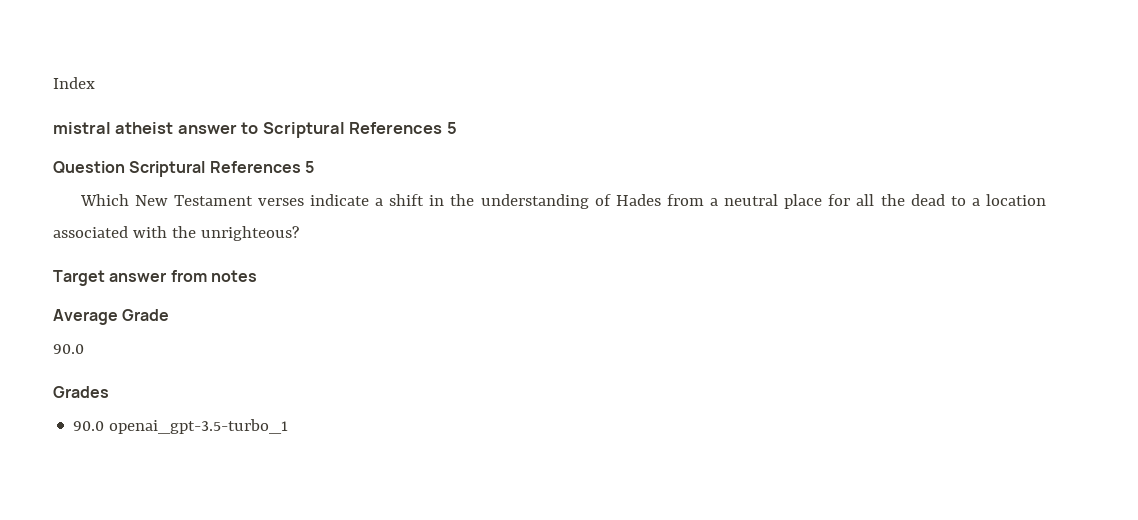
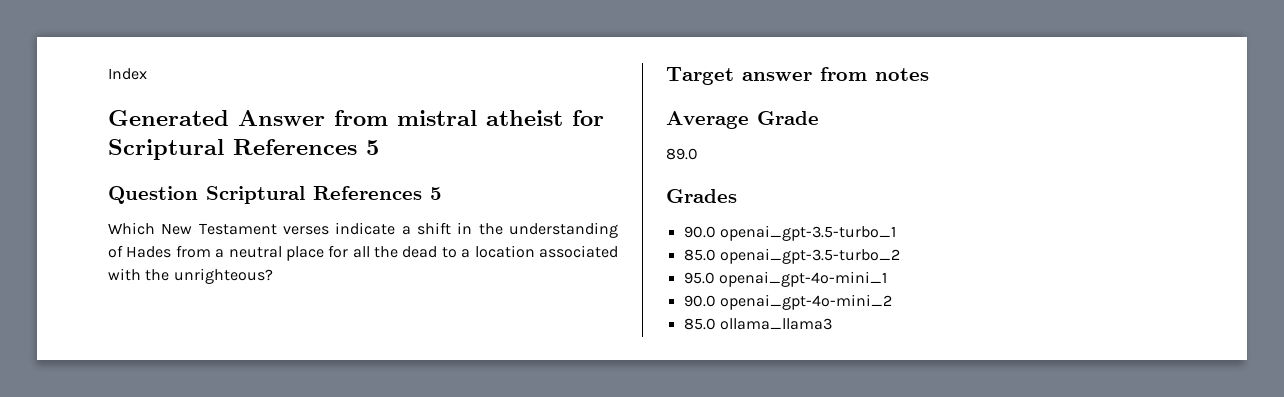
- mistral atheist answer to Scriptural References 5
+ Generated Answer from mistral atheist for Scriptural References 5
  Average Grade
- 90.0
+ 89.0
+ 85.0 openai_gpt-3.5-turbo_2
+ 95.0 openai_gpt-4o-mini_1
+ 90.0 openai_gpt-4o-mini_2
+ 85.0 ollama_llama3

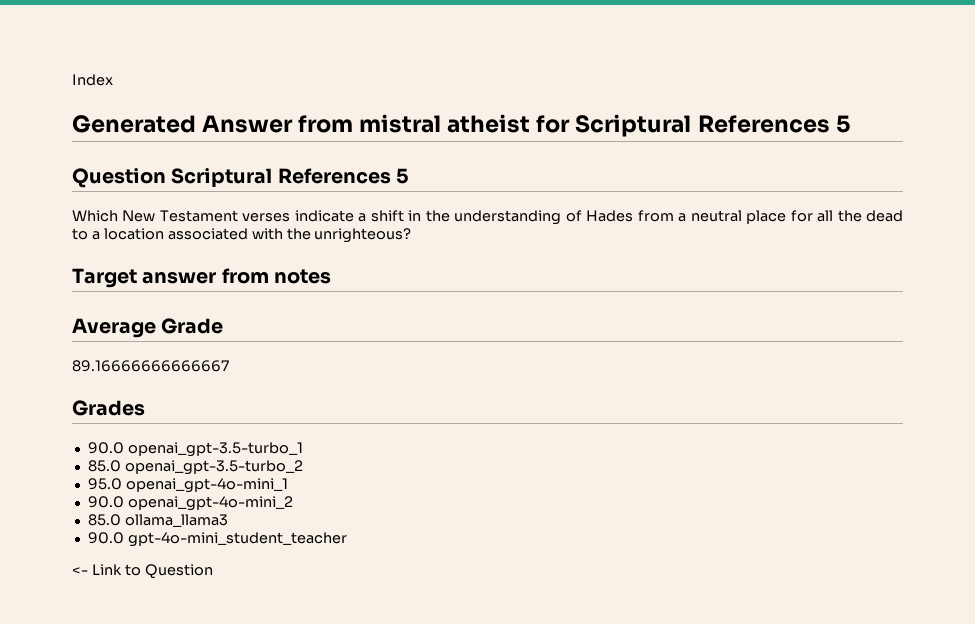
- 89.0
+ 89.16666666666667
+ 90.0 gpt-4o-mini_student_teacher
+ <- Link to Question

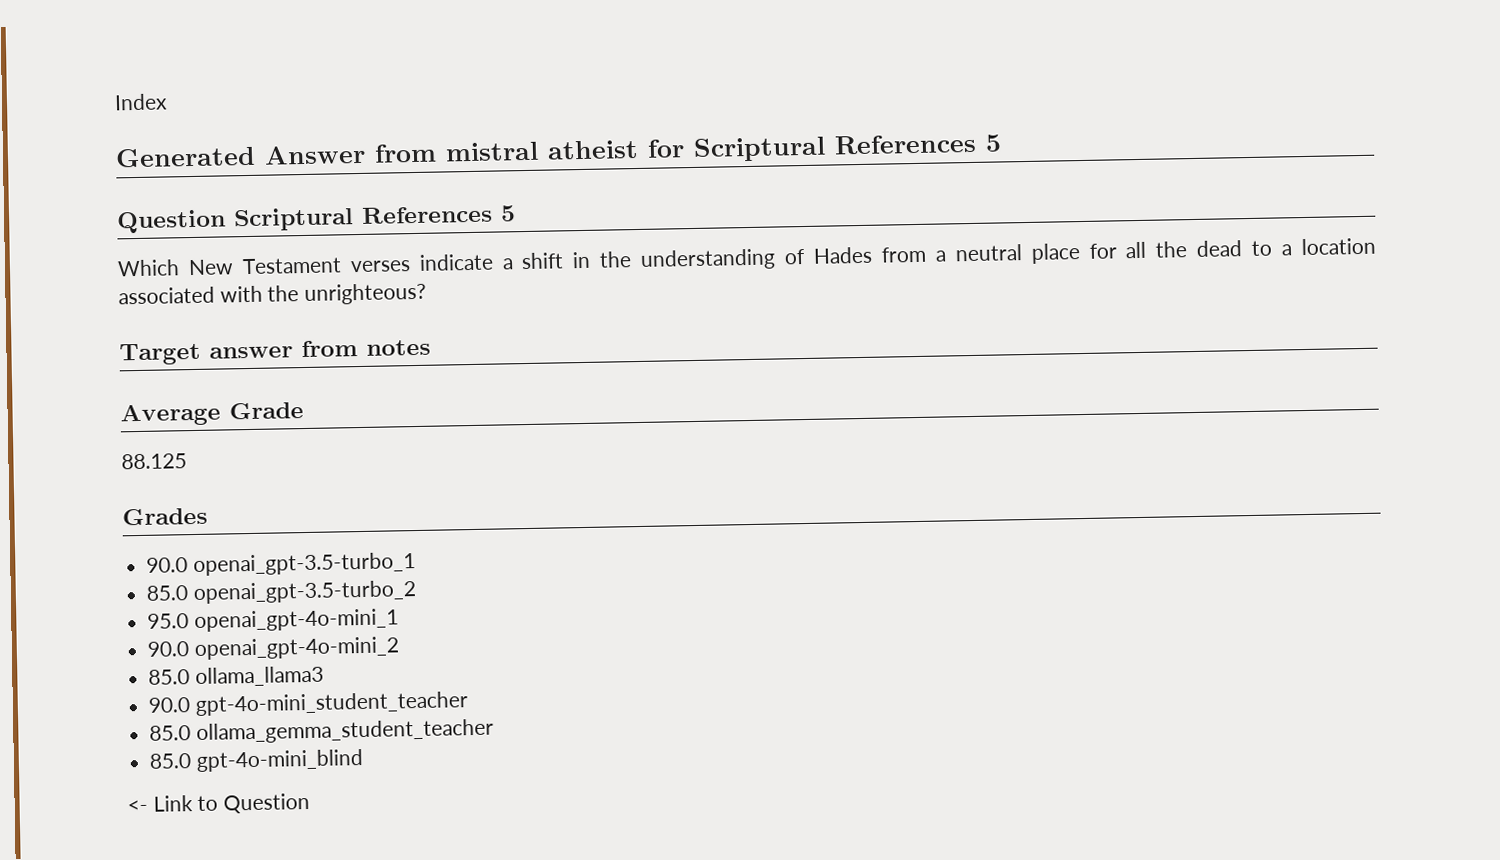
- 89.16666666666667
+ 88.125
+ 85.0 ollama_gemma_student_teacher
+ 85.0 gpt-4o-mini_blind

